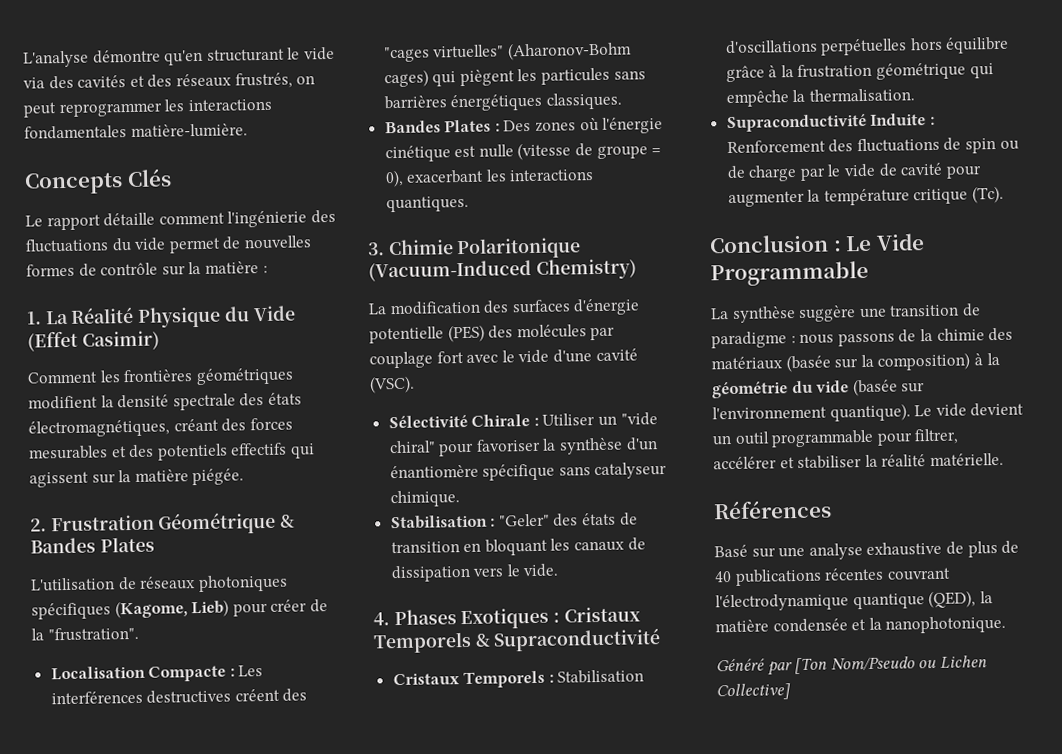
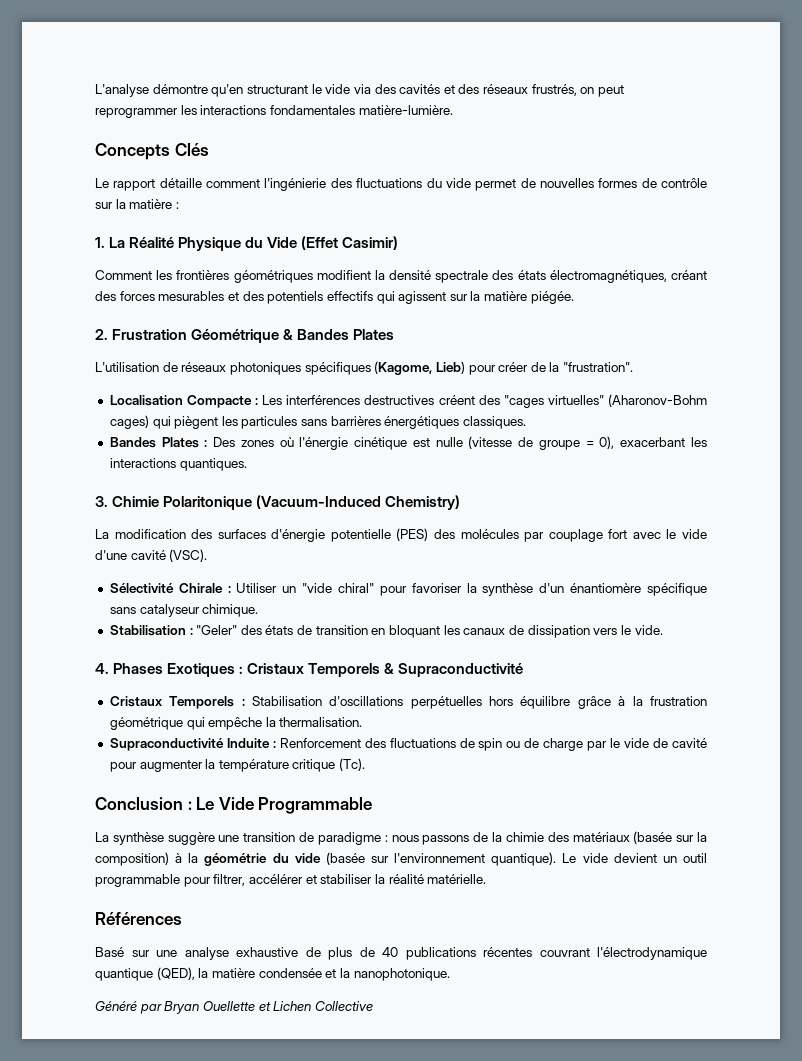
- Généré par [Ton Nom/Pseudo ou Lichen Collective]
+ Généré par Bryan Ouellette et Lichen Collective

